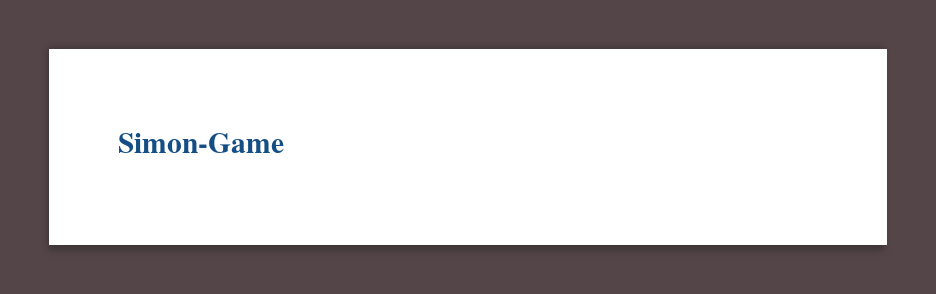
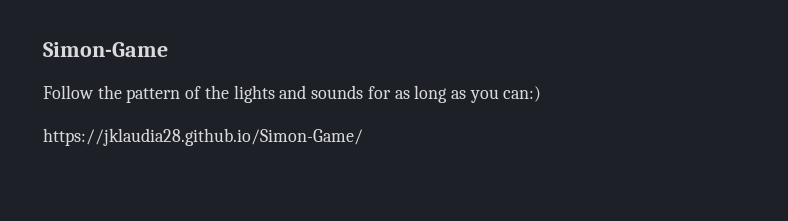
+ Follow the pattern of the lights and sounds for as long as you can:)
+ https://jklaudia28.github.io/Simon-Game/

